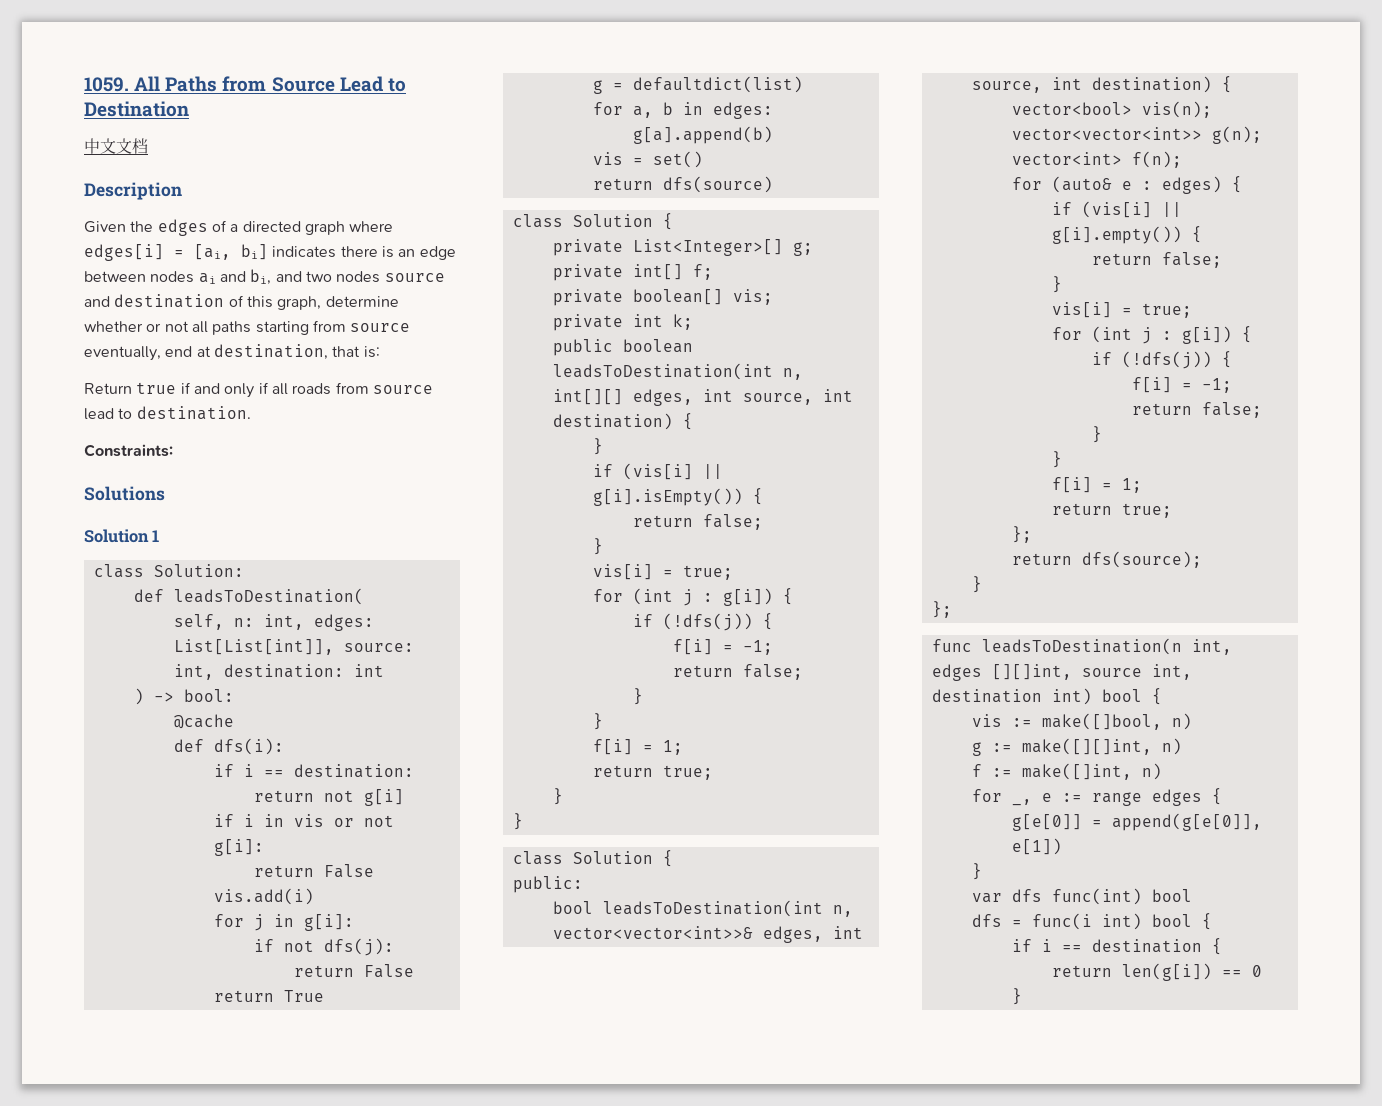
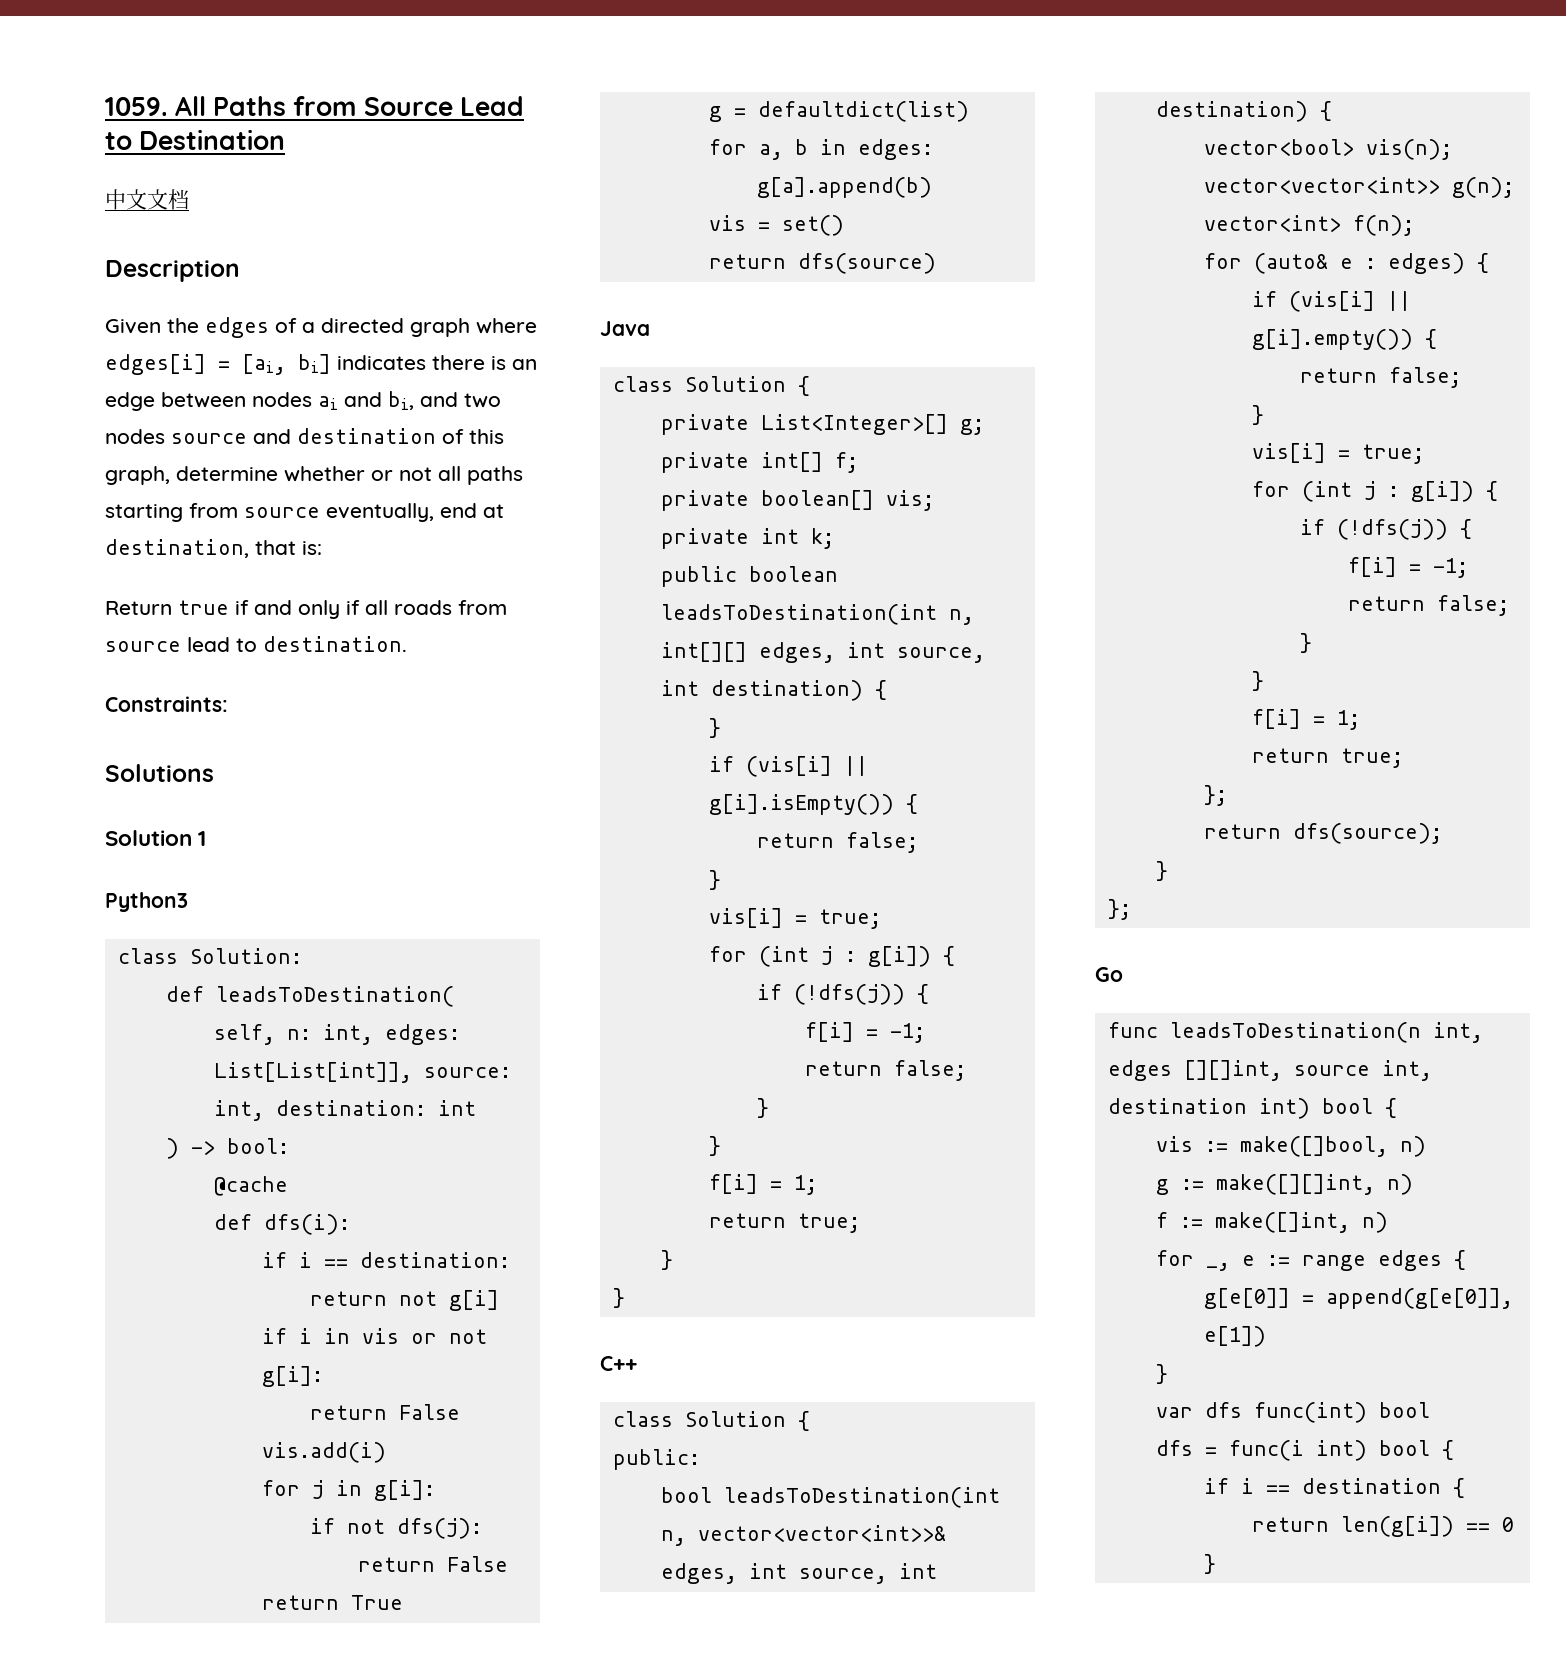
+ Python3
+ Java
+ C++
+ Go

